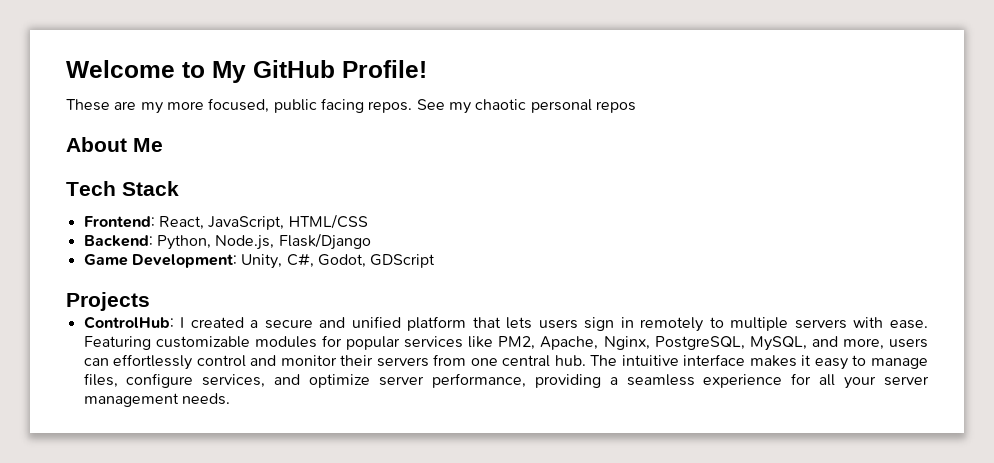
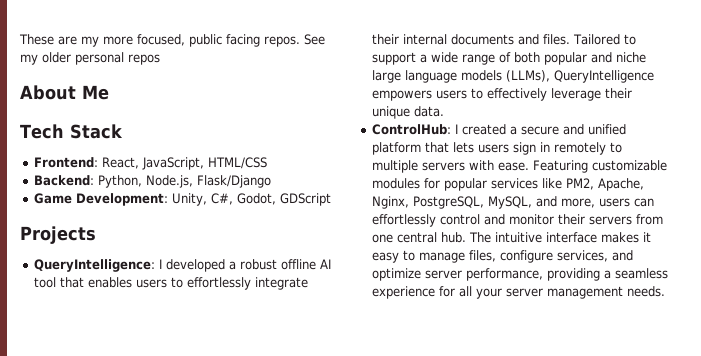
- Welcome to My GitHub Profile!
- See my chaotic personal repos
+ See my older personal repos
+ QueryIntelligence: I developed a robust offline AI tool that enables users to effortlessly integrate their internal documents and files. Tailored to support a wide range of both popular and niche large language models (LLMs), QueryIntelligence empowers users to effectively leverage their unique data.

